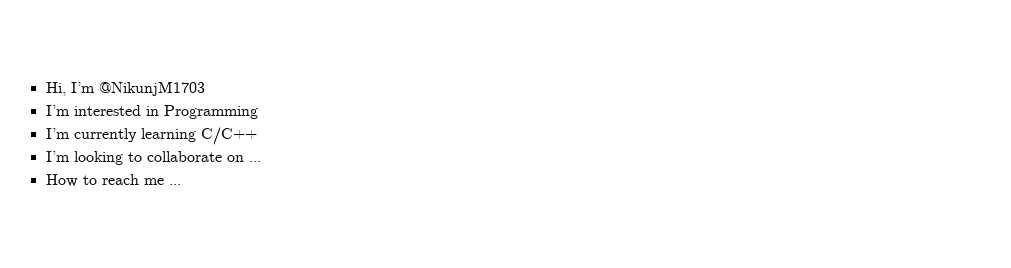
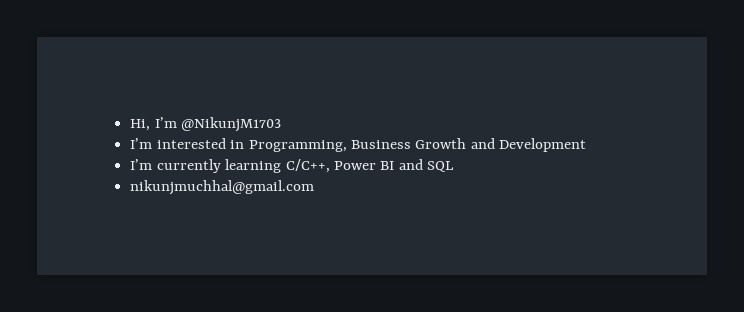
- I’m interested in Programming
- I’m currently learning C/C++
- I’m looking to collaborate on ...
- How to reach me ...
+ I’m interested in Programming, Business Growth and Development
+ I’m currently learning C/C++, Power BI and SQL
+ nikunjmuchhal@gmail.com

